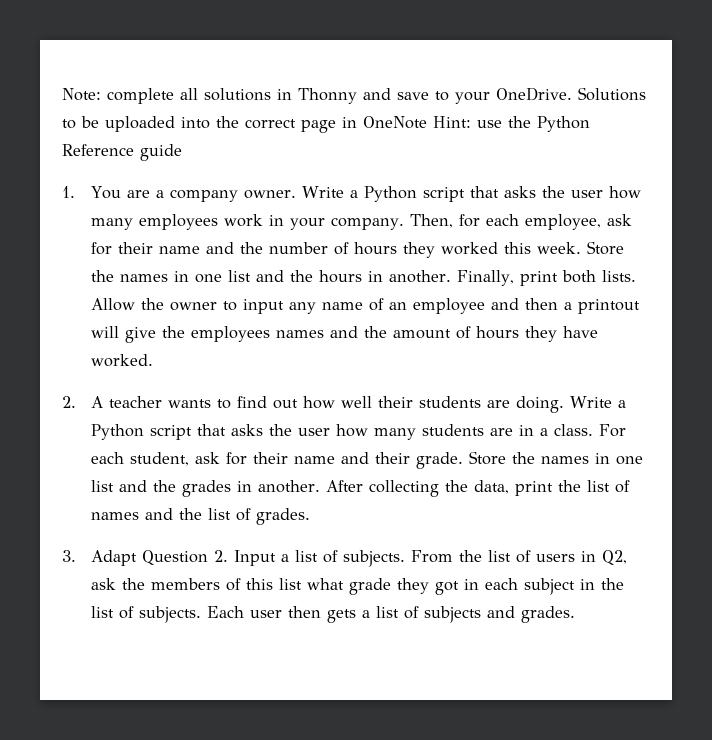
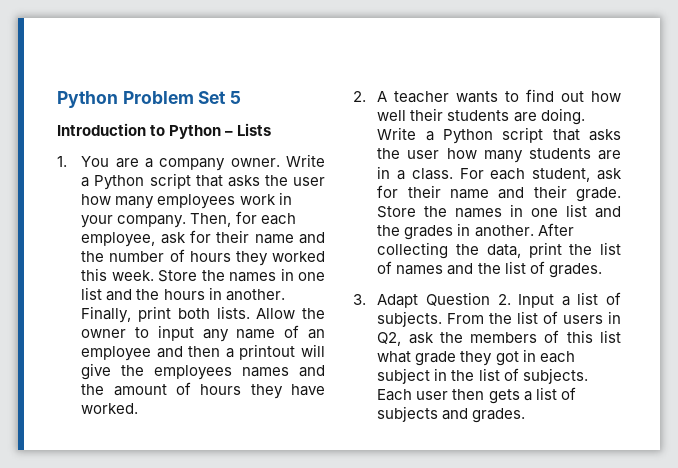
- Note: complete all solutions in Thonny and save to your OneDrive. Solutions to be uploaded into the correct page in OneNote Hint: use the Python Reference guide
+ Python Problem Set 5
+ Introduction to Python – Lists

